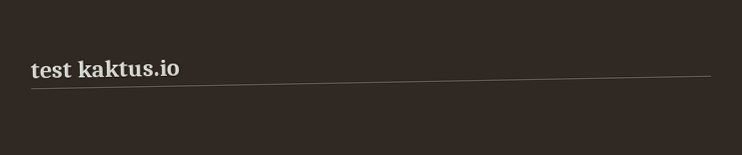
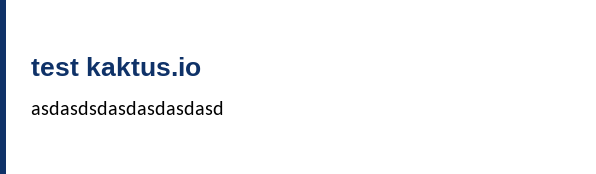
+ asdasdsdasdasdasdasd

